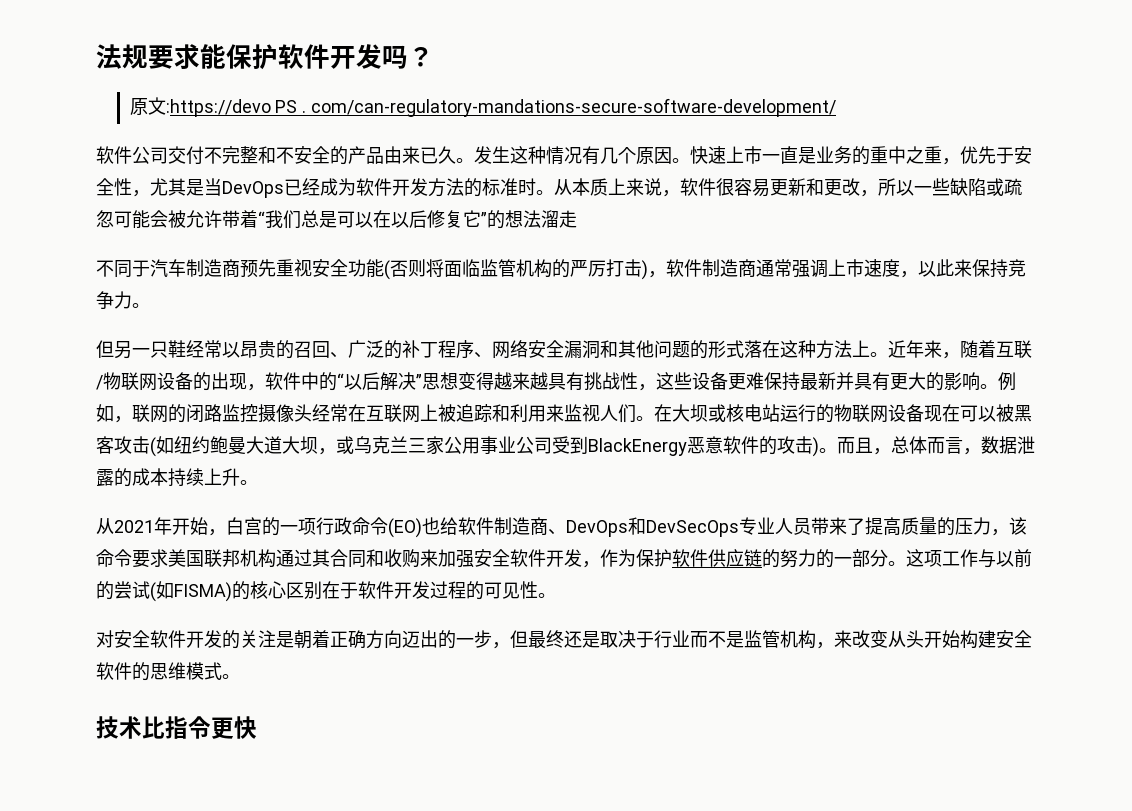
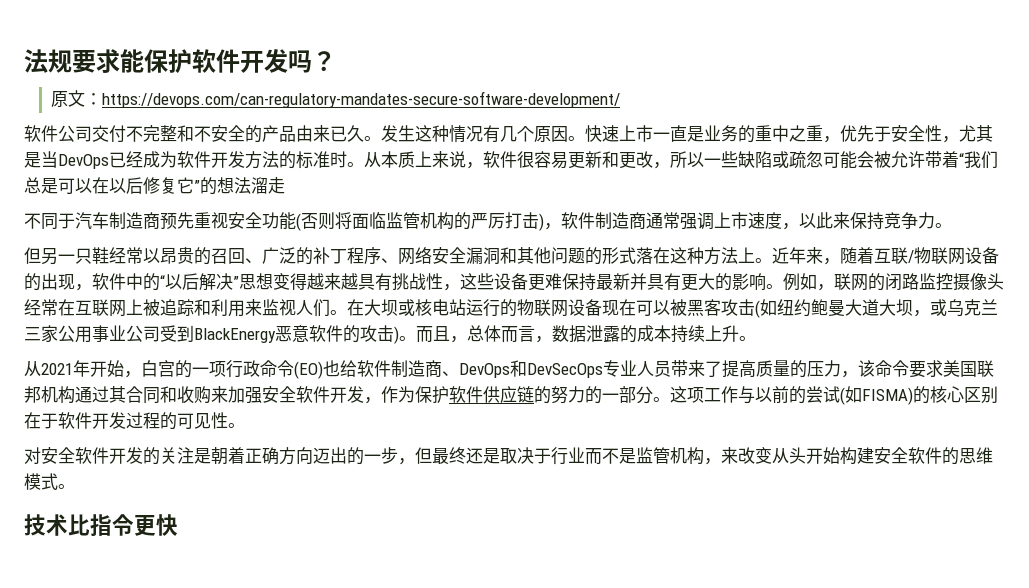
- 原文:https://devo PS . com/can-regulatory-mandations-secure-software-development/
+ 原文：https://devops.com/can-regulatory-mandates-secure-software-development/

